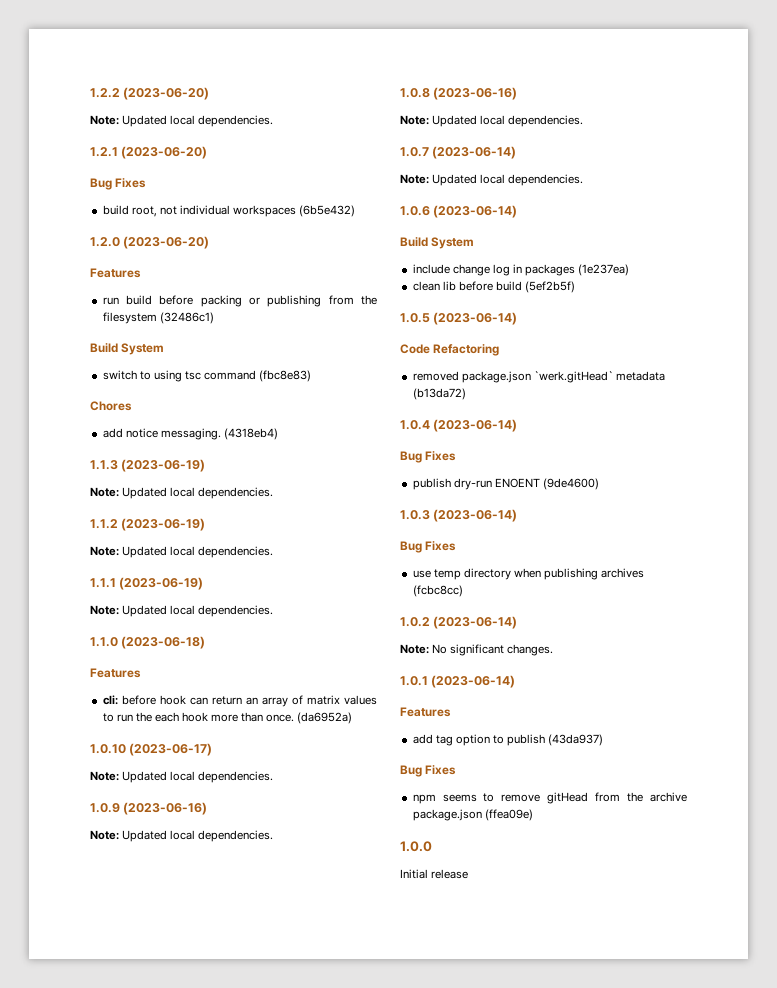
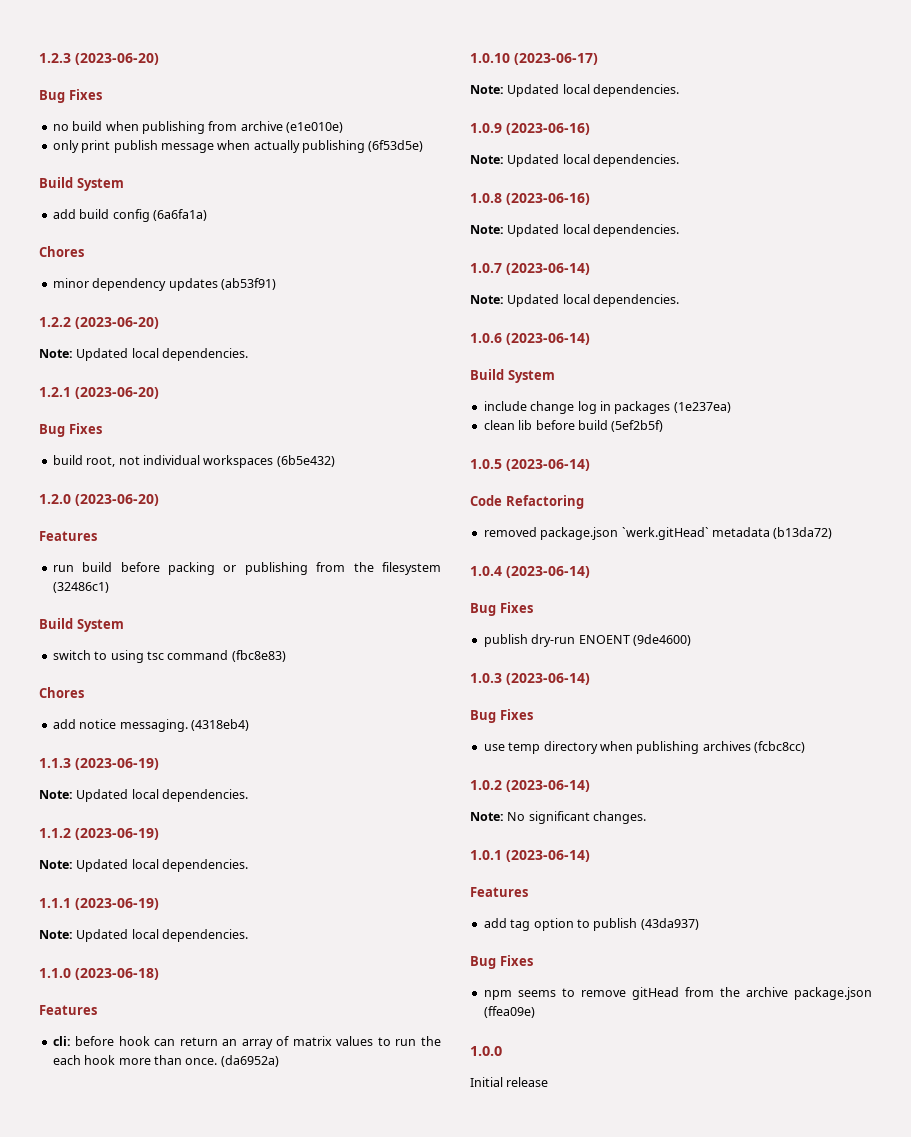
+ 1.2.3 (2023-06-20)
+ Bug Fixes
+ no build when publishing from archive (e1e010e)
+ only print publish message when actually publishing (6f53d5e)
+ Build System
+ add build config (6a6fa1a)
+ Chores
+ minor dependency updates (ab53f91)

